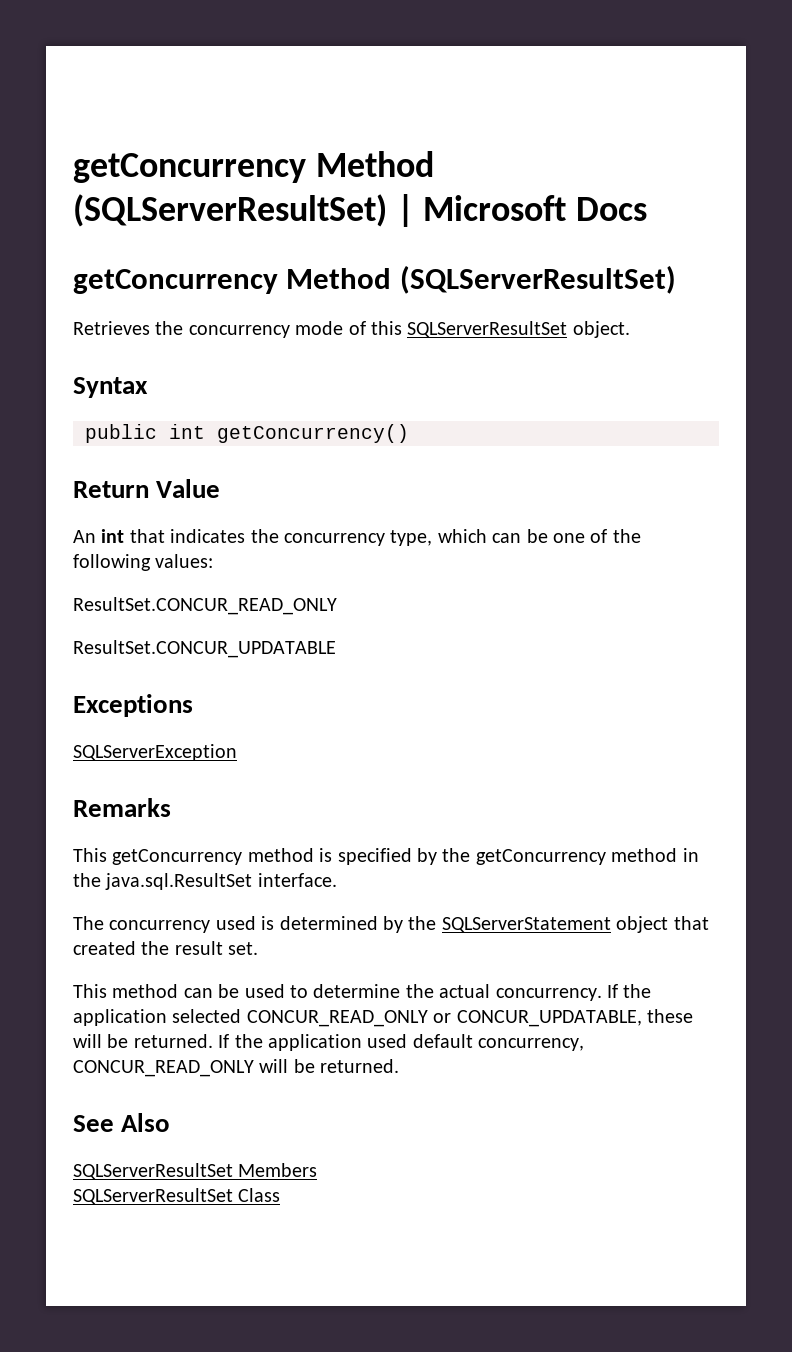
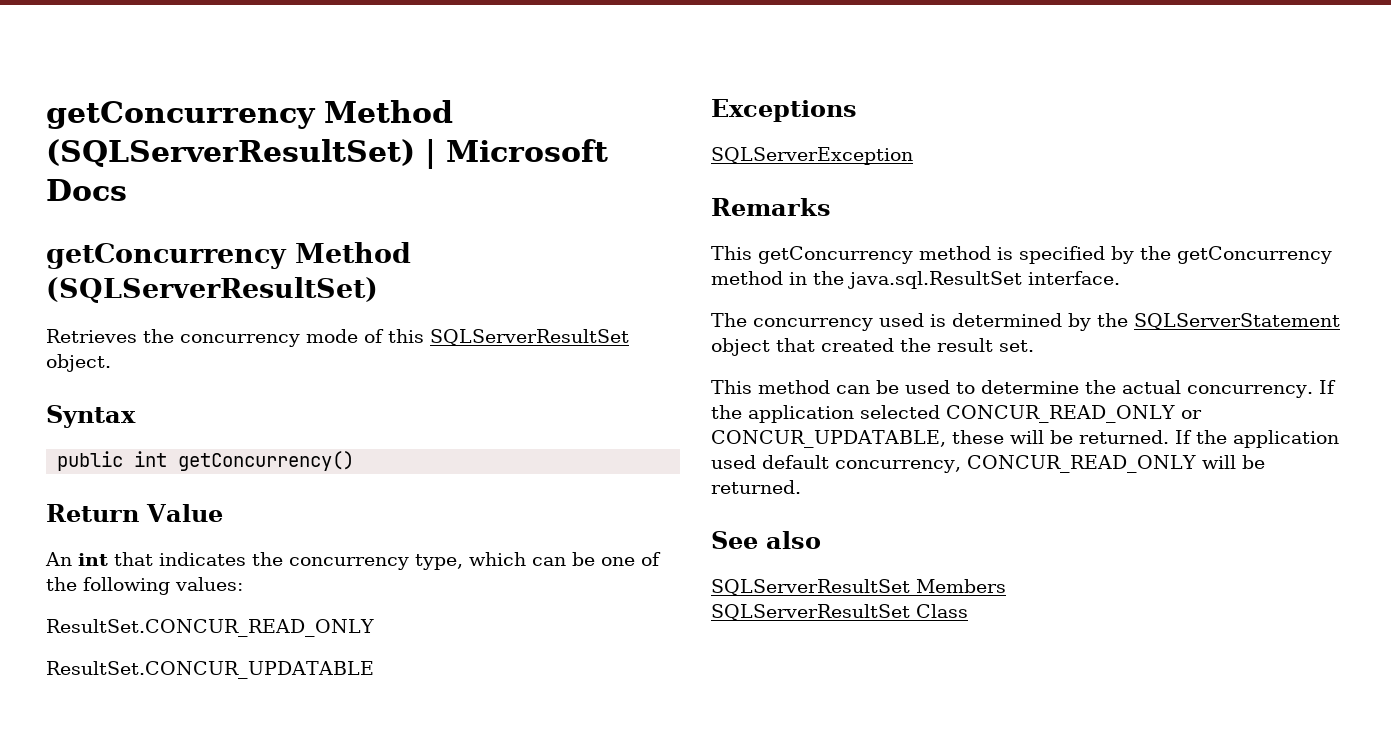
- See Also
+ See also

